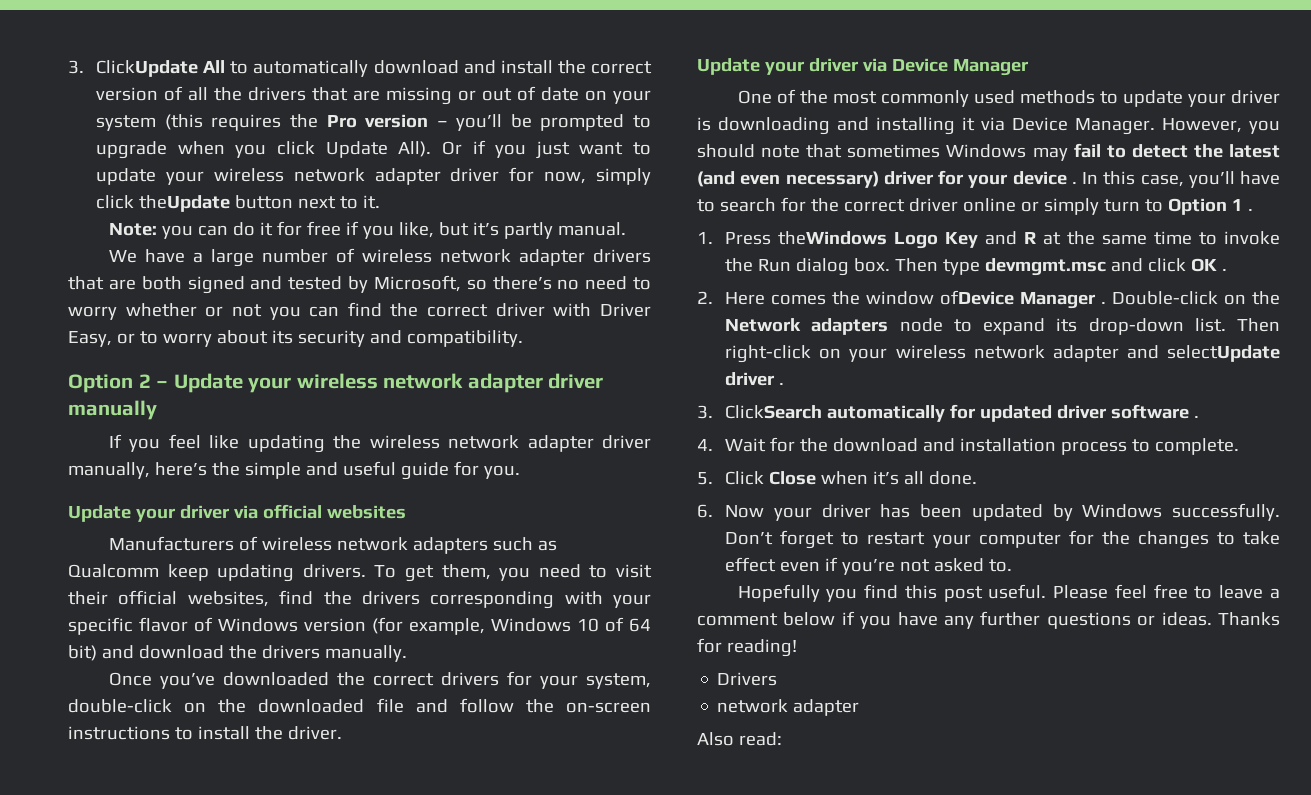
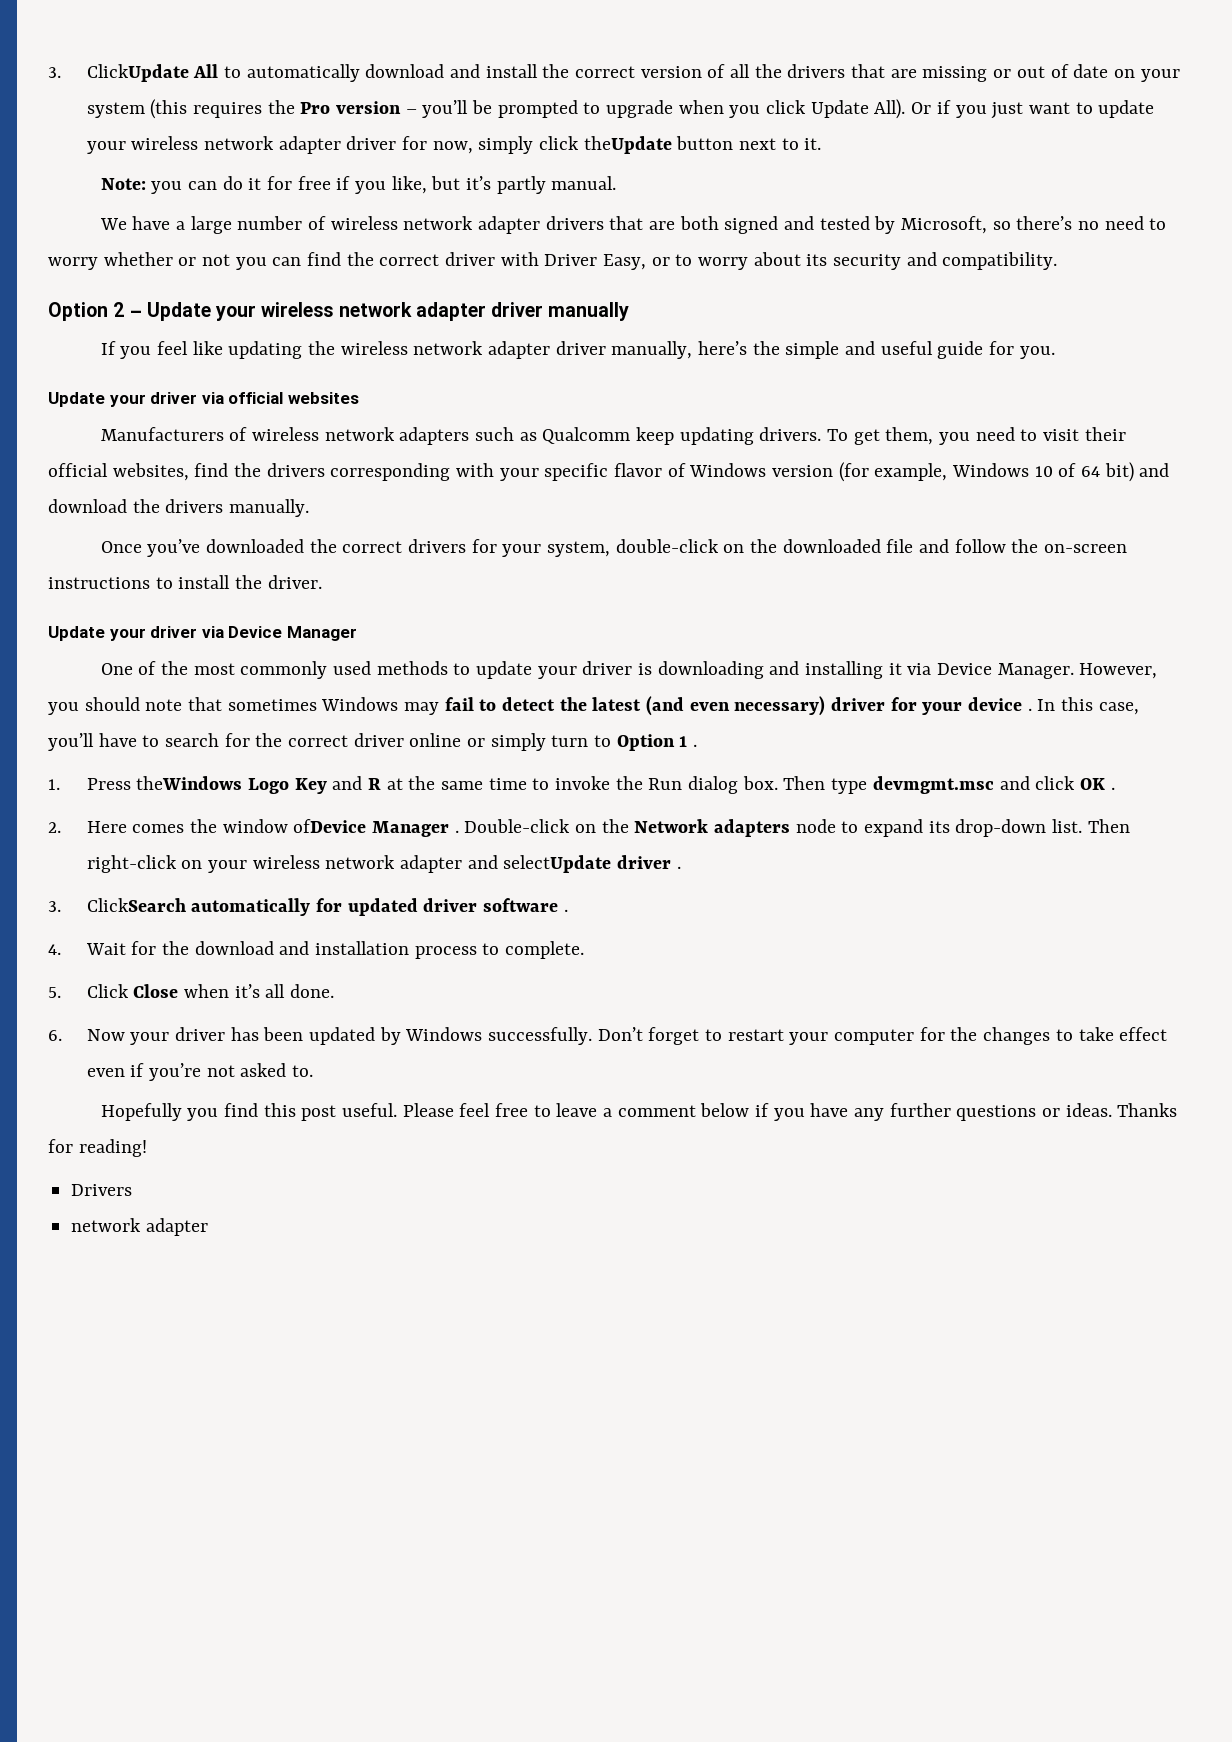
- Also read:

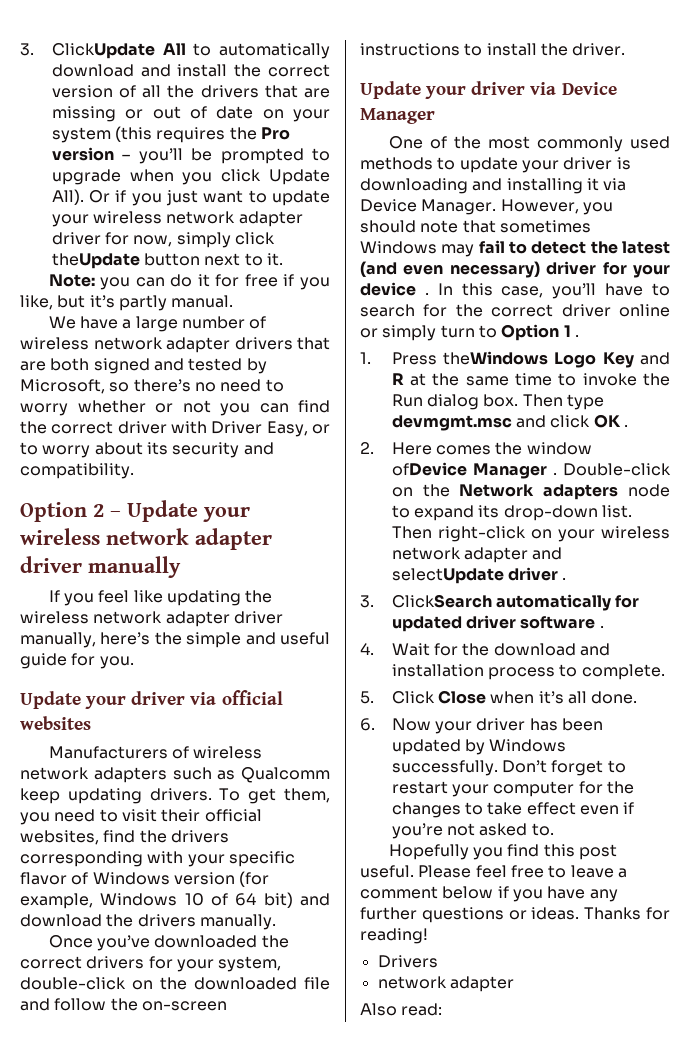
+ Also read:

